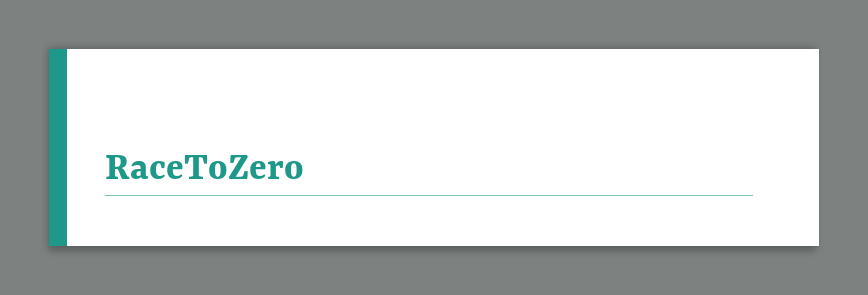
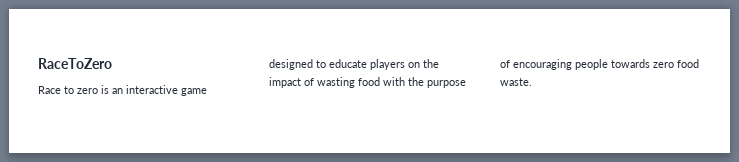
+ Race to zero is an interactive game designed to educate players on the impact of wasting food with the purpose of encouraging people towards zero food waste.

